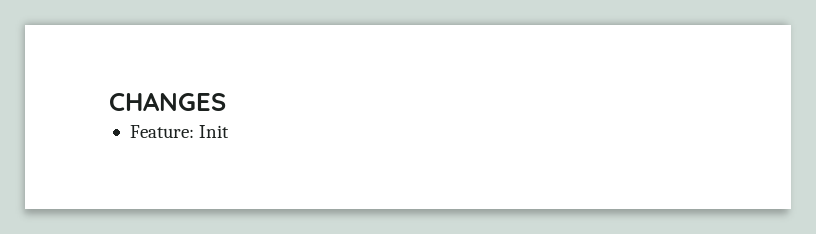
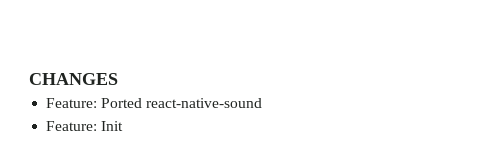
+ Feature: Ported react-native-sound

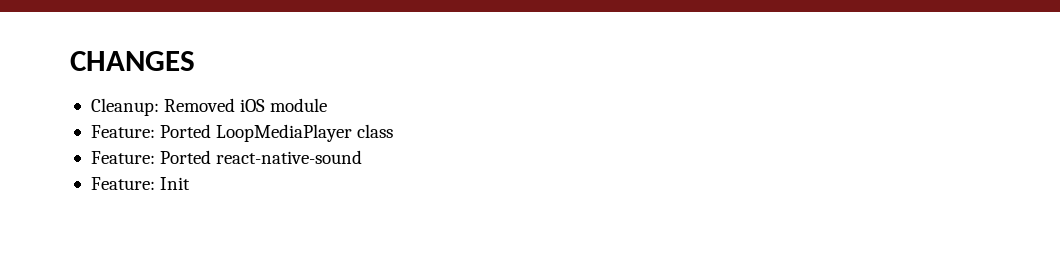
+ Cleanup: Removed iOS module
+ Feature: Ported LoopMediaPlayer class

